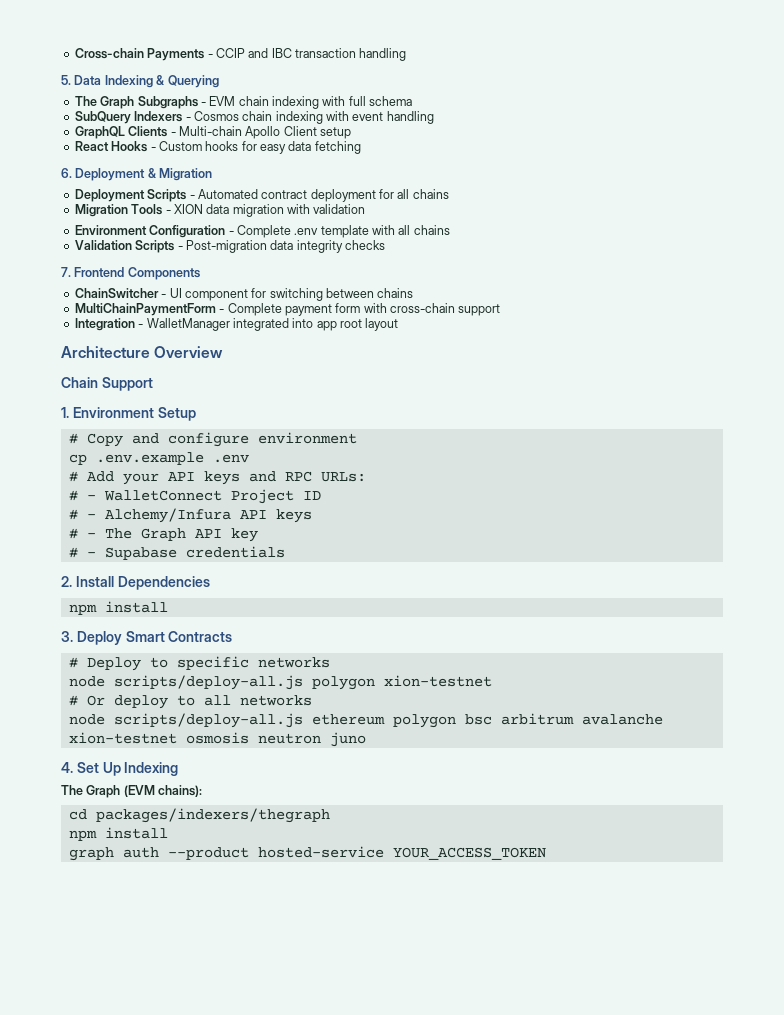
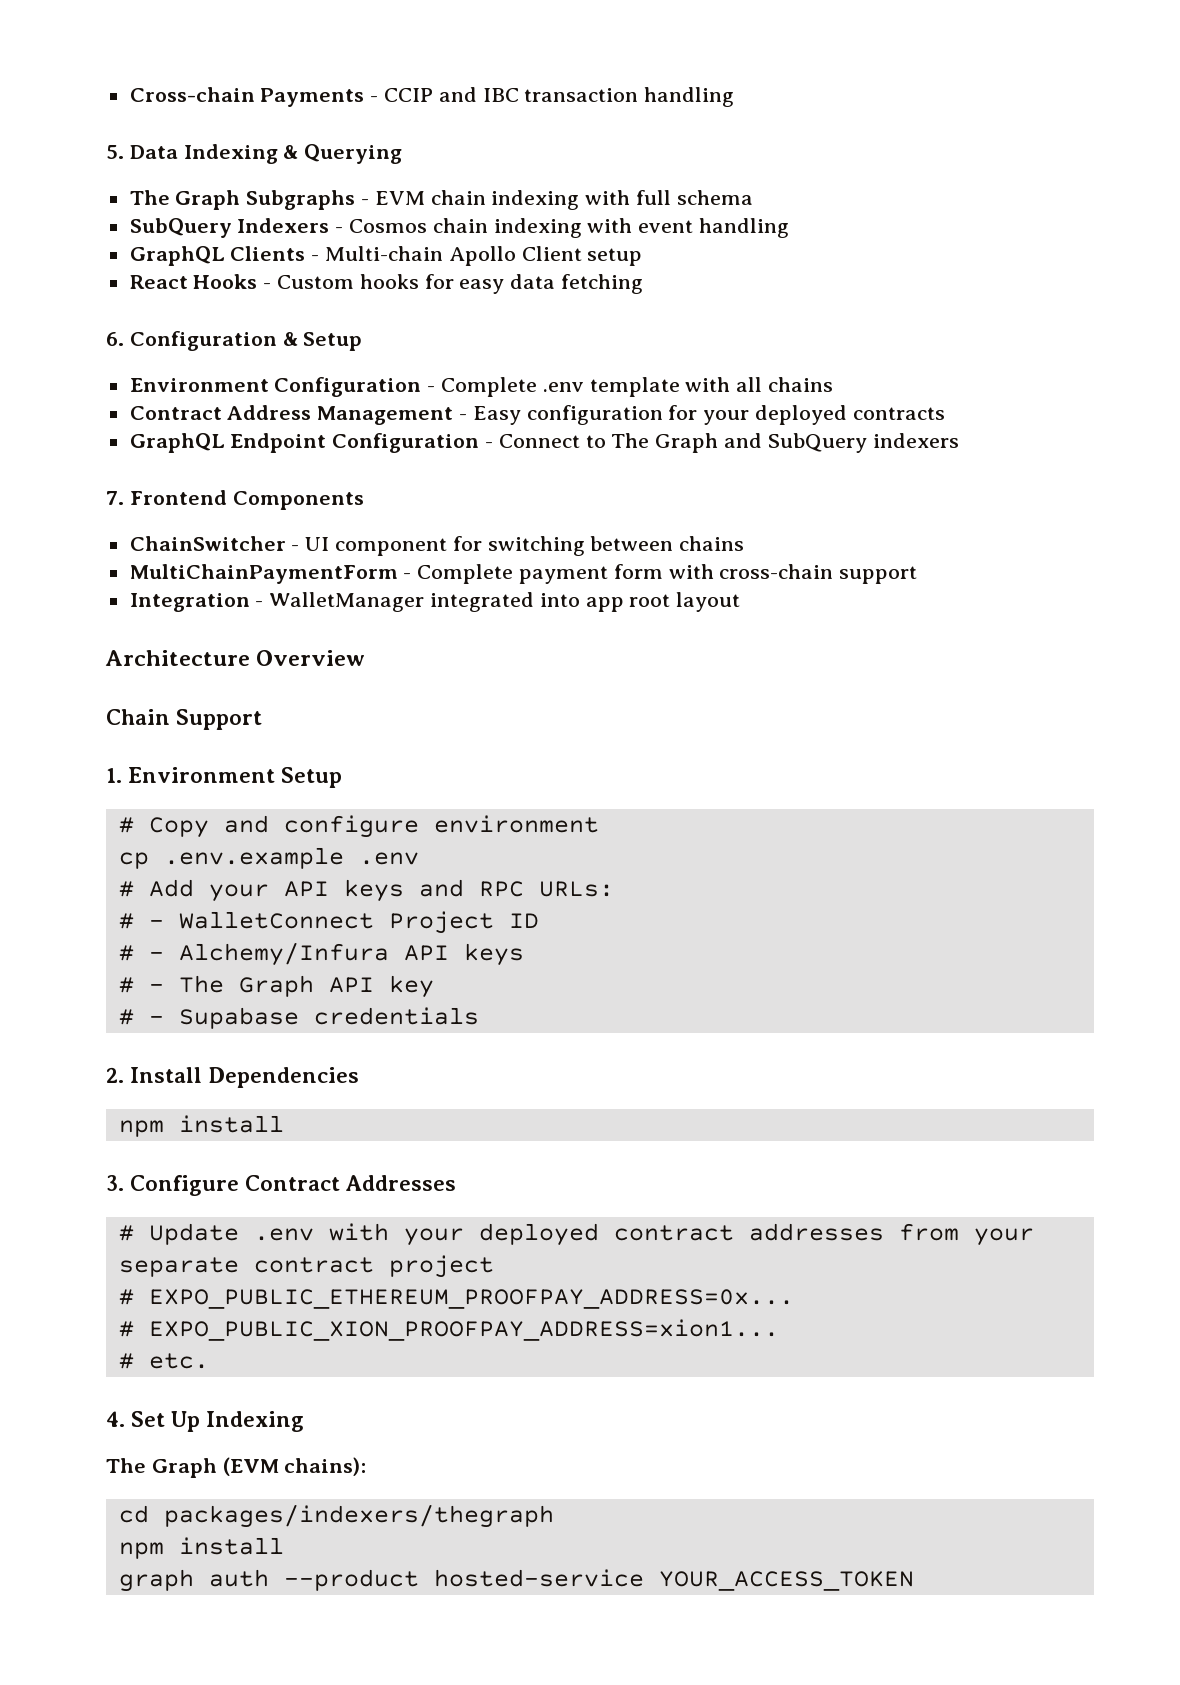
- 6. Deployment & Migration
- Deployment Scripts - Automated contract deployment for all chains
- Migration Tools - XION data migration with validation
+ 6. Configuration & Setup
- Validation Scripts - Post-migration data integrity checks
+ Contract Address Management - Easy configuration for your deployed contracts
+ GraphQL Endpoint Configuration - Connect to The Graph and SubQuery indexers
- 3. Deploy Smart Contracts
- # Deploy to specific networks
- node scripts/deploy-all.js polygon xion-testnet
- # Or deploy to all networks
- node scripts/deploy-all.js ethereum polygon bsc arbitrum avalanche xion-testnet osmosis neutron juno
+ 3. Configure Contract Addresses
+ # Update .env with your deployed contract addresses from your separate contract project
+ # EXPO_PUBLIC_ETHEREUM_PROOFPAY_ADDRESS=0x...
+ # EXPO_PUBLIC_XION_PROOFPAY_ADDRESS=xion1...
+ # etc.

